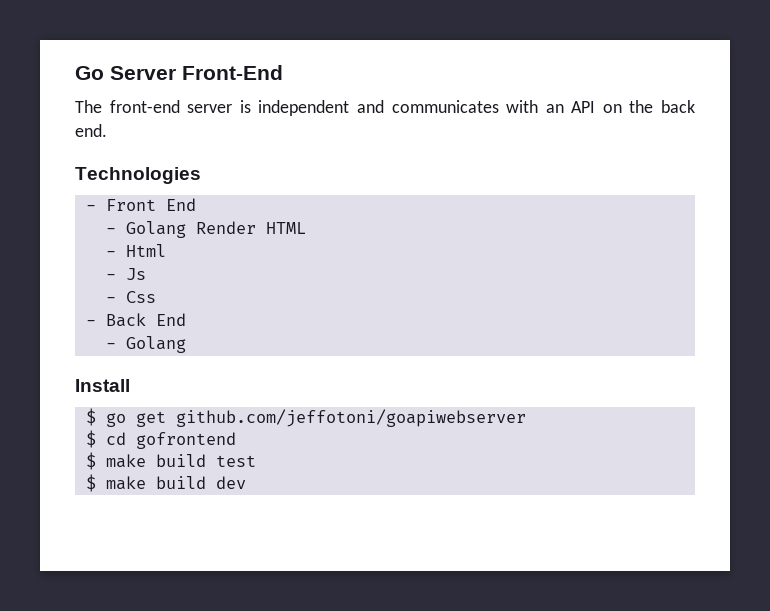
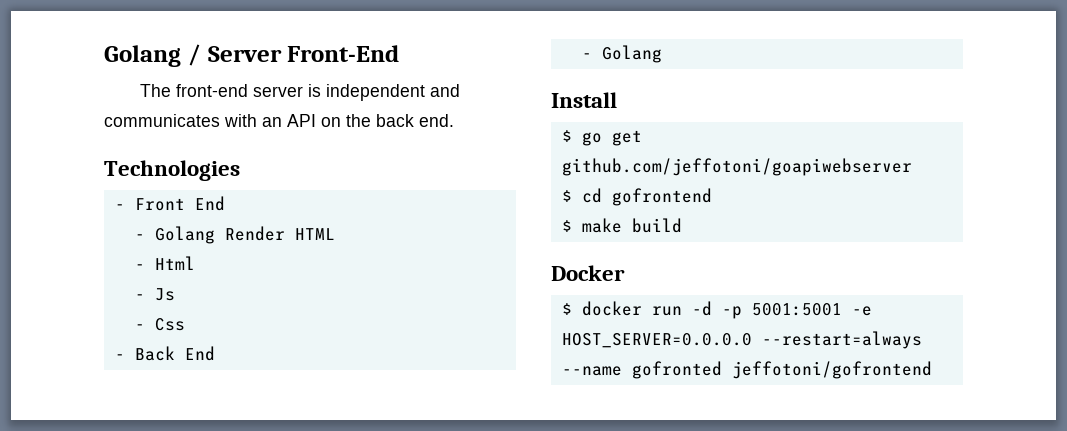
- Go Server Front-End
+ Golang / Server Front-End
- $ make build test
- $ make build dev
+ $ make build
+ Docker
+ $ docker run -d -p 5001:5001 -e HOST_SERVER=0.0.0.0 --restart=always --name gofronted jeffotoni/gofrontend

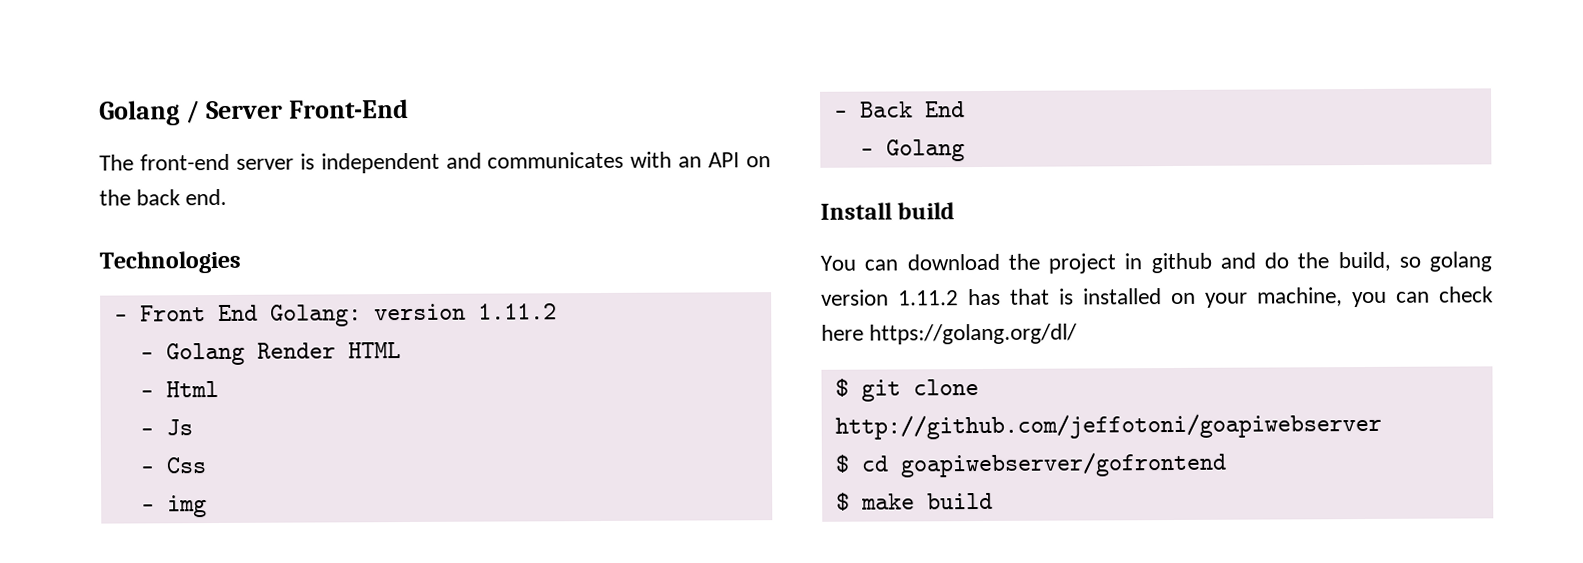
- - Front End
+ - Front End Golang: version 1.11.2
+ - img
- Install
- $ go get github.com/jeffotoni/goapiwebserver
+ Install build
+ You can download the project in github and do the build, so golang version 1.11.2 has that is installed on your machine, you can check here https://golang.org/dl/
+ $ git clone http://github.com/jeffotoni/goapiwebserver
- $ cd gofrontend
+ $ cd goapiwebserver/gofrontend
- Docker
- $ docker run -d -p 5001:5001 -e HOST_SERVER=0.0.0.0 --restart=always --name gofronted jeffotoni/gofrontend

